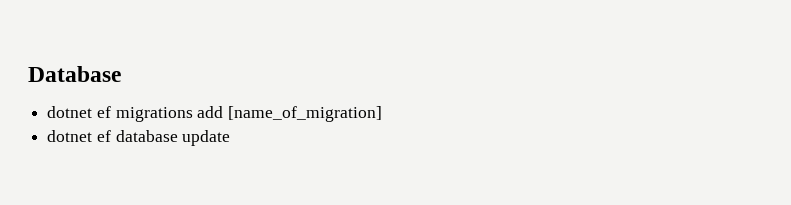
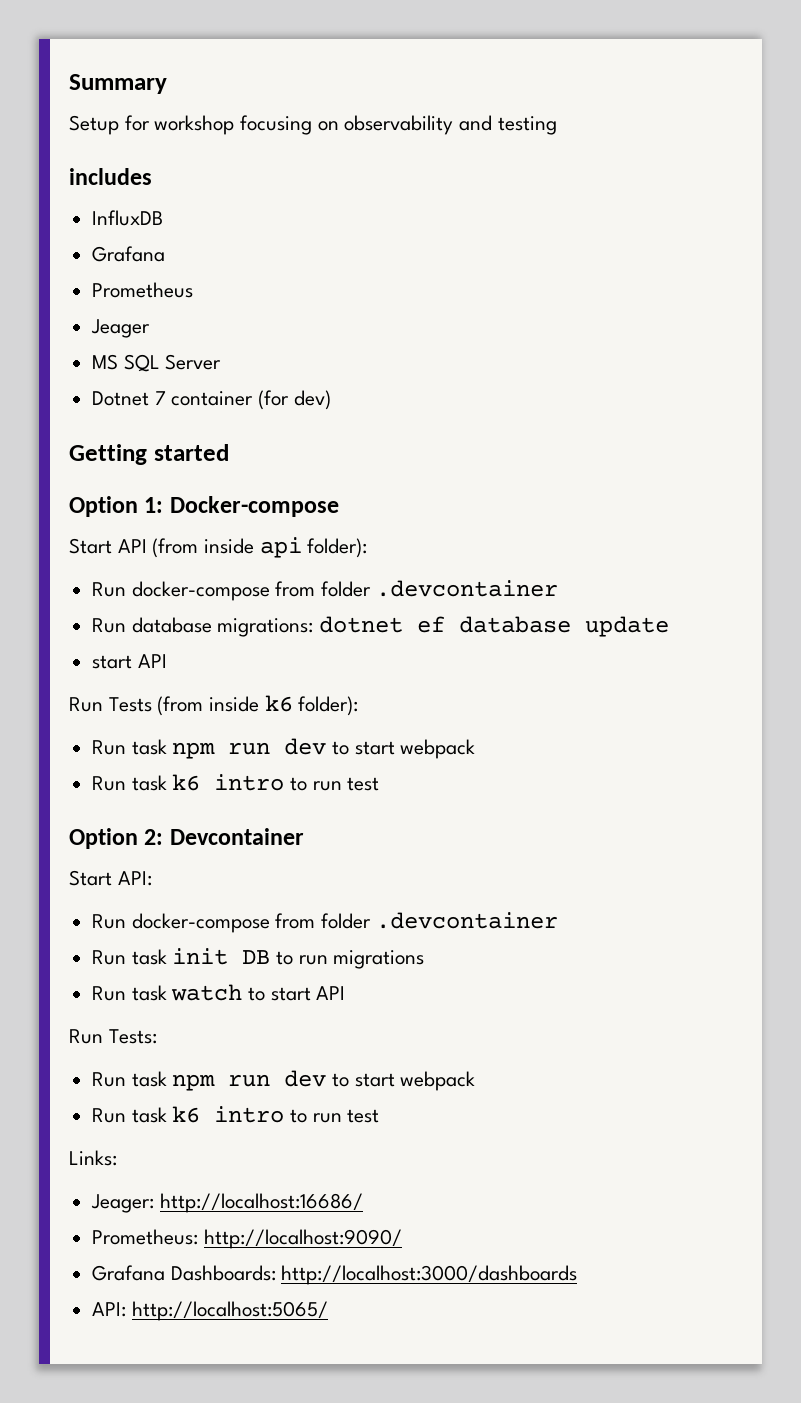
- Database
- dotnet ef migrations add [name_of_migration]
- dotnet ef database update
+ Summary
+ Setup for workshop focusing on observability and testing
+ includes
+ InfluxDB
+ Grafana
+ Prometheus
+ Jeager
+ MS SQL Server
+ Dotnet 7 container (for dev)
+ Getting started
+ Option 1: Docker-compose
+ Start API (from inside api folder):
+ Run docker-compose from folder .devcontainer
+ Run database migrations: dotnet ef database update
+ start API
+ Run Tests (from inside k6 folder):
+ Run task npm run dev to start webpack
+ Run task k6 intro to run test
+ Option 2: Devcontainer
+ Start API:
+ Run docker-compose from folder .devcontainer
+ Run task init DB to run migrations
+ Run task watch to start API
+ Run Tests:
+ Run task npm run dev to start webpack
+ Run task k6 intro to run test
+ Links:
+ Jeager: http://localhost:16686/
+ Prometheus: http://localhost:9090/
+ Grafana Dashboards: http://localhost:3000/dashboards
+ API: http://localhost:5065/

